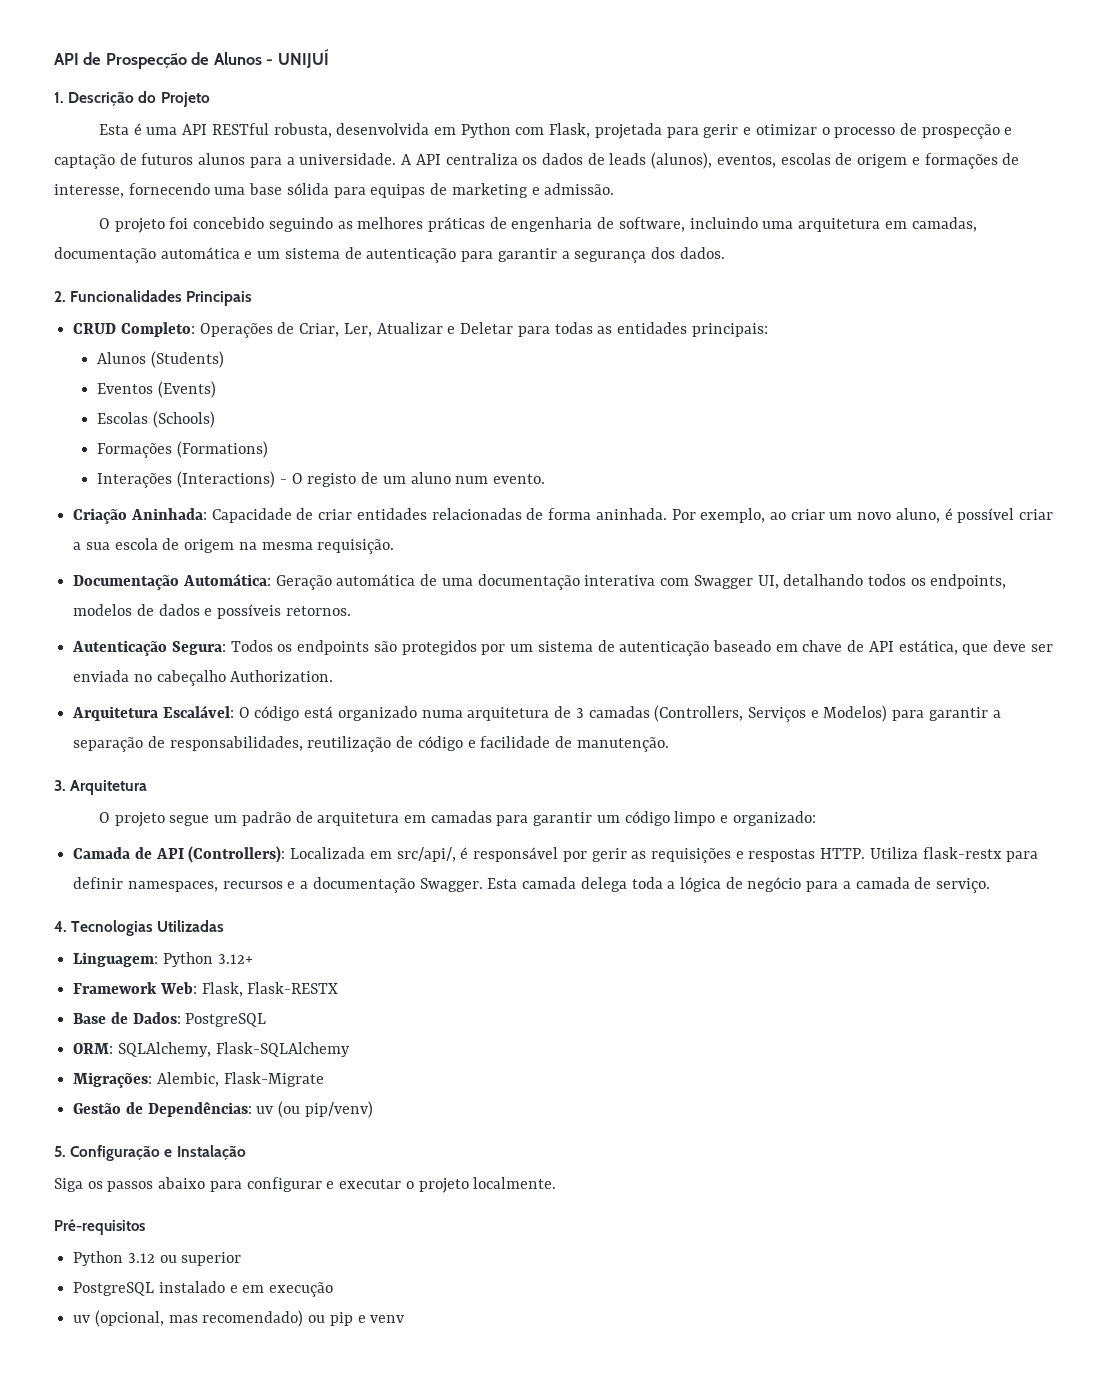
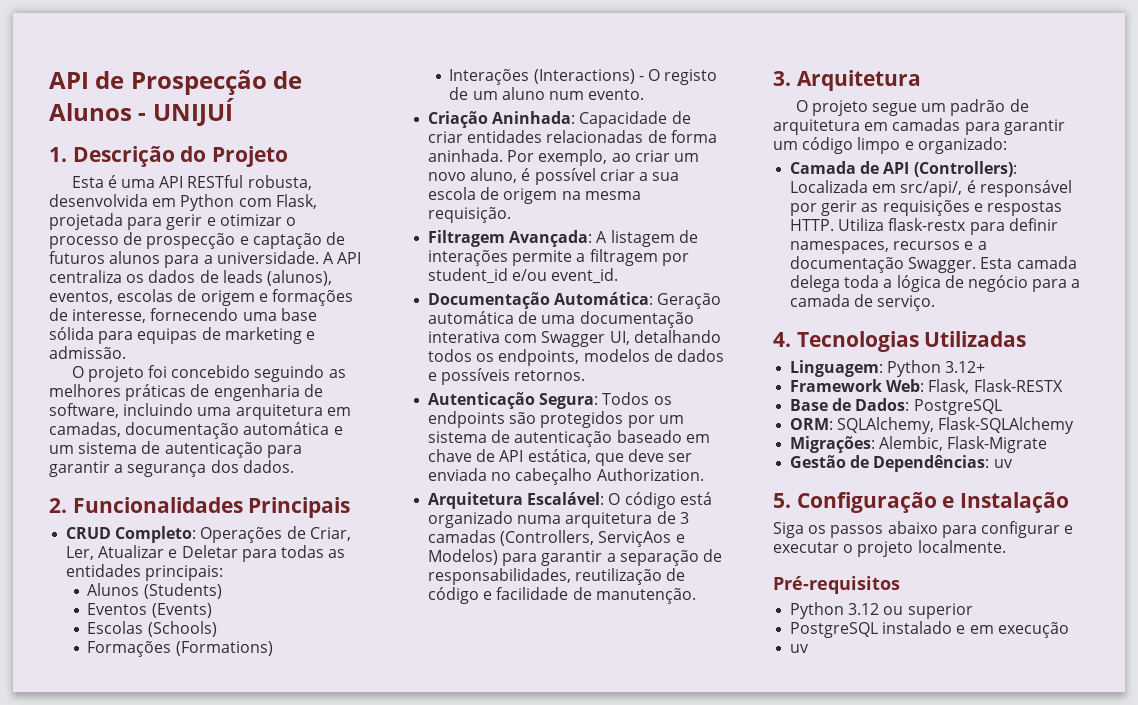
+ Filtragem Avançada: A listagem de interações permite a filtragem por student_id e/ou event_id.
- Arquitetura Escalável: O código está organizado numa arquitetura de 3 camadas (Controllers, Serviços e Modelos) para garantir a separação de responsabilidades, reutilização de código e facilidade de manutenção.
+ Arquitetura Escalável: O código está organizado numa arquitetura de 3 camadas (Controllers, ServiçAos e Modelos) para garantir a separação de responsabilidades, reutilização de código e facilidade de manutenção.
- Gestão de Dependências: uv (ou pip/venv)
+ Gestão de Dependências: uv
  PostgreSQL instalado e em execução
- uv (opcional, mas recomendado) ou pip e venv
+ uv

